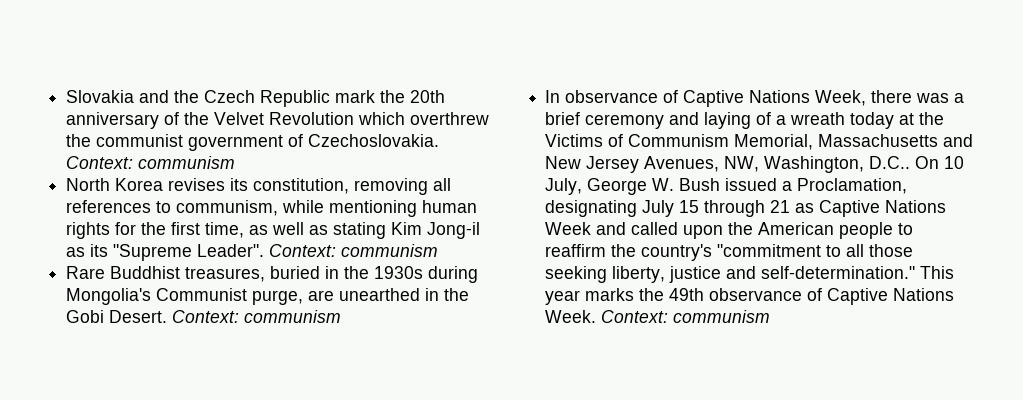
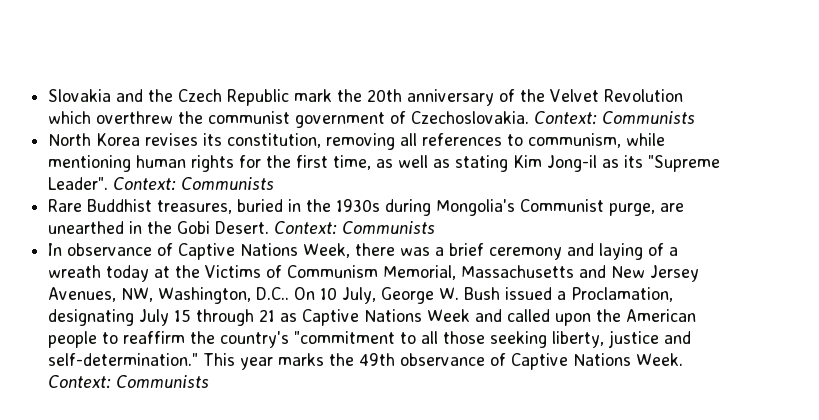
- Slovakia and the Czech Republic mark the 20th anniversary of the Velvet Revolution which overthrew the communist government of Czechoslovakia. Context: communism
+ Slovakia and the Czech Republic mark the 20th anniversary of the Velvet Revolution which overthrew the communist government of Czechoslovakia. Context: Communists
- North Korea revises its constitution, removing all references to communism, while mentioning human rights for the first time, as well as stating Kim Jong-il as its "Supreme Leader". Context: communism
+ North Korea revises its constitution, removing all references to communism, while mentioning human rights for the first time, as well as stating Kim Jong-il as its "Supreme Leader". Context: Communists
- Rare Buddhist treasures, buried in the 1930s during Mongolia's Communist purge, are unearthed in the Gobi Desert. Context: communism
+ Rare Buddhist treasures, buried in the 1930s during Mongolia's Communist purge, are unearthed in the Gobi Desert. Context: Communists
- This year marks the 49th observance of Captive Nations Week. Context: communism
+ This year marks the 49th observance of Captive Nations Week. Context: Communists

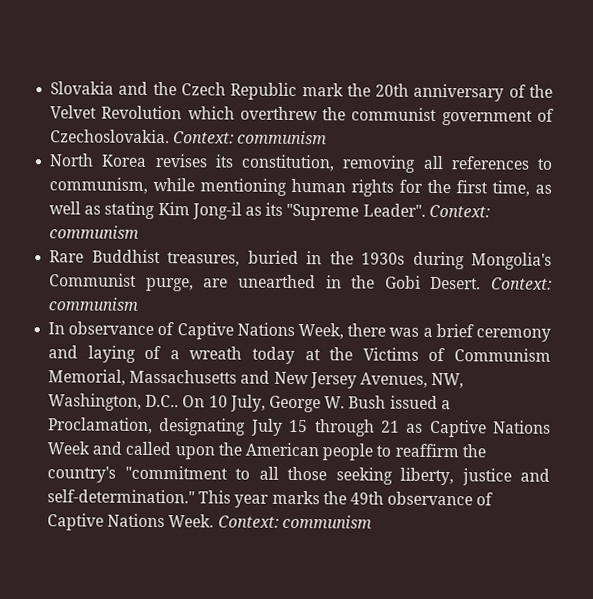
- Slovakia and the Czech Republic mark the 20th anniversary of the Velvet Revolution which overthrew the communist government of Czechoslovakia. Context: Communists
+ Slovakia and the Czech Republic mark the 20th anniversary of the Velvet Revolution which overthrew the communist government of Czechoslovakia. Context: communism
- North Korea revises its constitution, removing all references to communism, while mentioning human rights for the first time, as well as stating Kim Jong-il as its "Supreme Leader". Context: Communists
+ North Korea revises its constitution, removing all references to communism, while mentioning human rights for the first time, as well as stating Kim Jong-il as its "Supreme Leader". Context: communism
- Rare Buddhist treasures, buried in the 1930s during Mongolia's Communist purge, are unearthed in the Gobi Desert. Context: Communists
+ Rare Buddhist treasures, buried in the 1930s during Mongolia's Communist purge, are unearthed in the Gobi Desert. Context: communism
- This year marks the 49th observance of Captive Nations Week. Context: Communists
+ This year marks the 49th observance of Captive Nations Week. Context: communism

